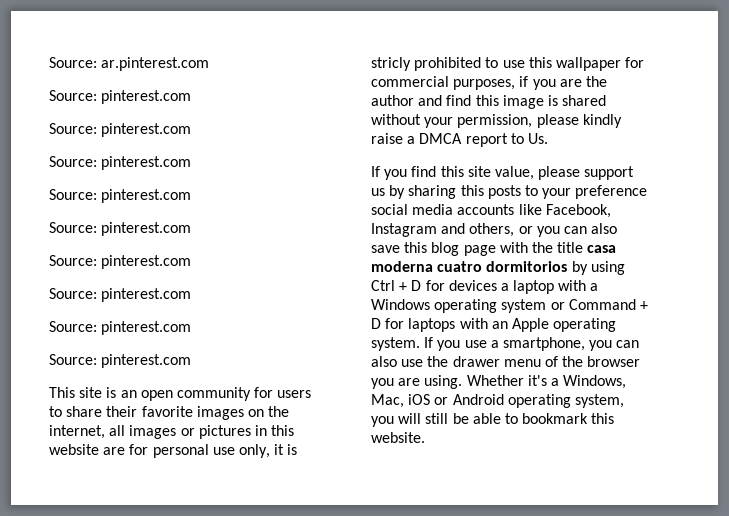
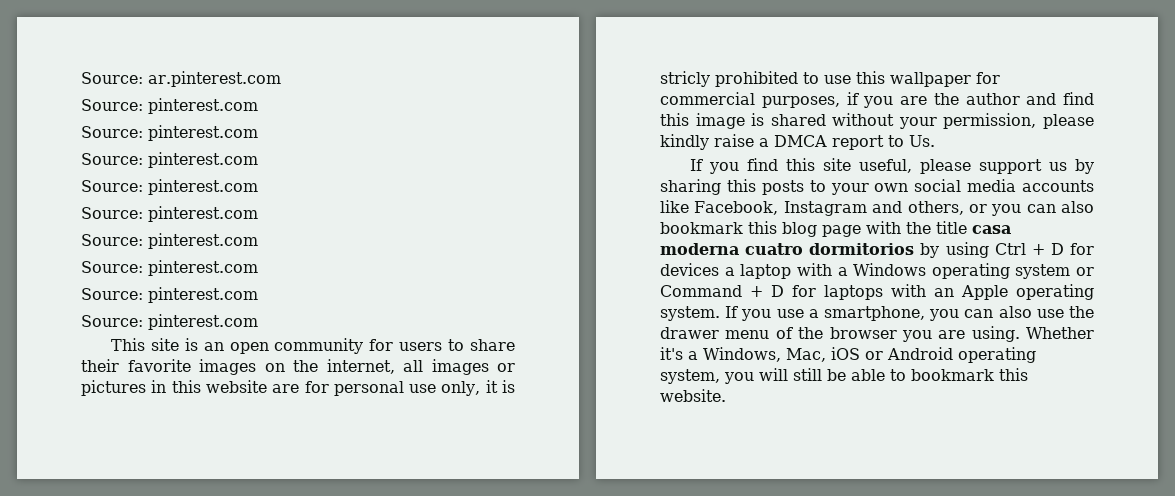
- If you find this site value, please support us by sharing this posts to your preference social media accounts like Facebook, Instagram and others, or you can also save this blog page with the title casa moderna cuatro dormitorios by using Ctrl + D for devices a laptop with a Windows operating system or Command + D for laptops with an Apple operating system.
+ If you find this site useful, please support us by sharing this posts to your own social media accounts like Facebook, Instagram and others, or you can also bookmark this blog page with the title casa moderna cuatro dormitorios by using Ctrl + D for devices a laptop with a Windows operating system or Command + D for laptops with an Apple operating system.

